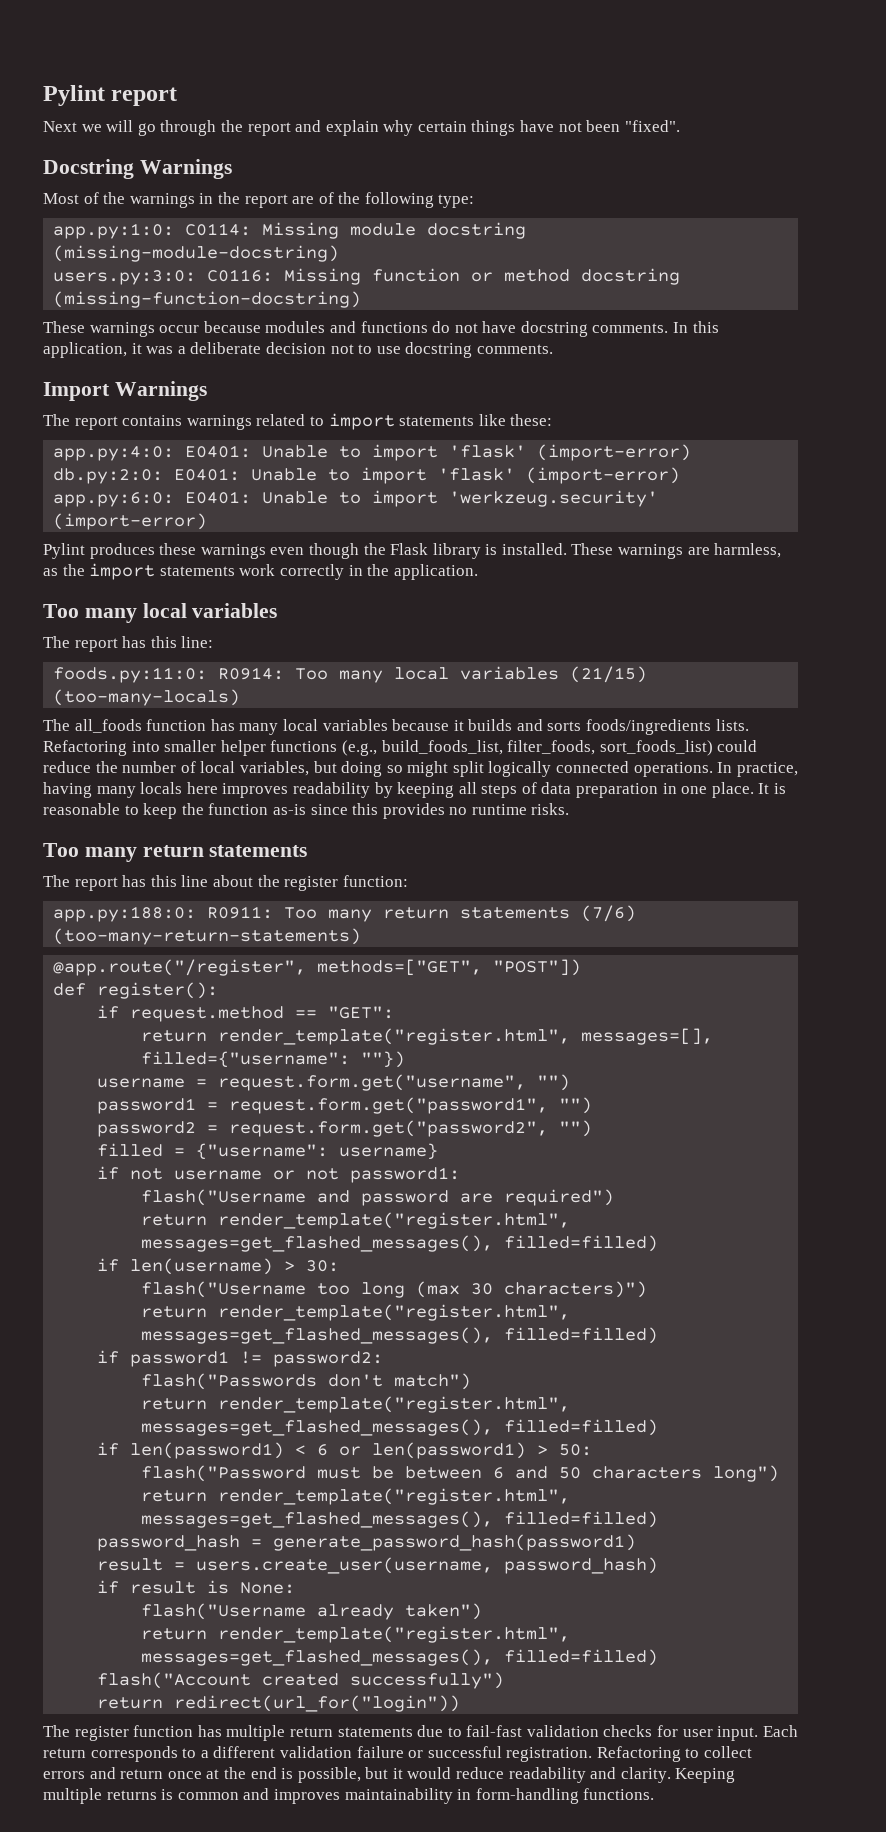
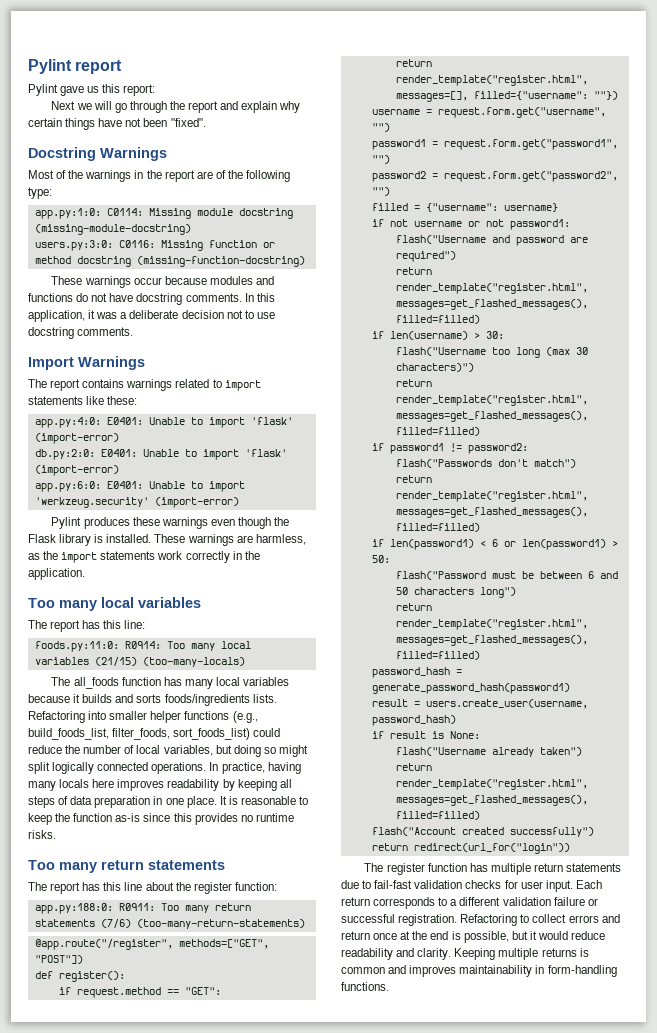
+ Pylint gave us this report:

